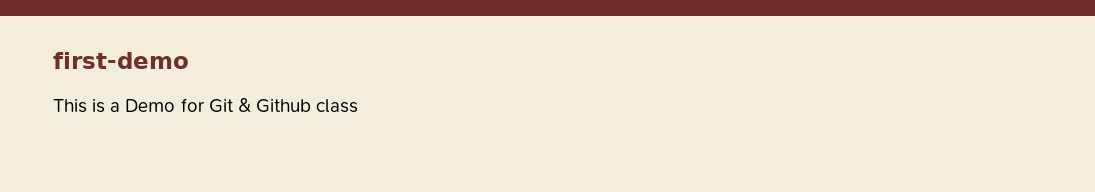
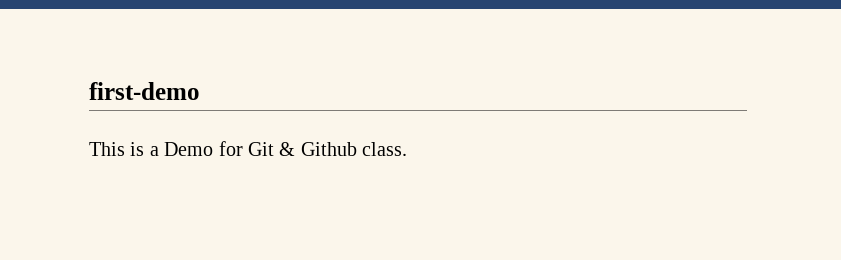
- This is a Demo for Git & Github class
+ This is a Demo for Git & Github class.

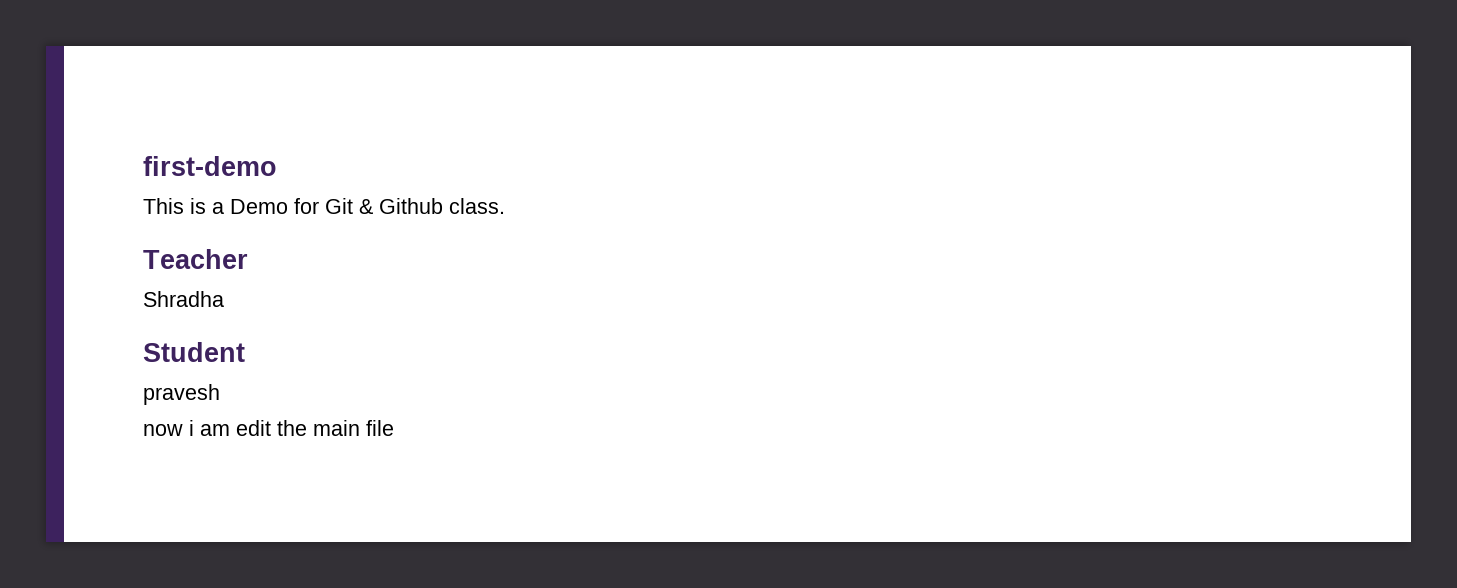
+ Teacher
+ Shradha
+ Student
+ pravesh
+ now i am edit the main file

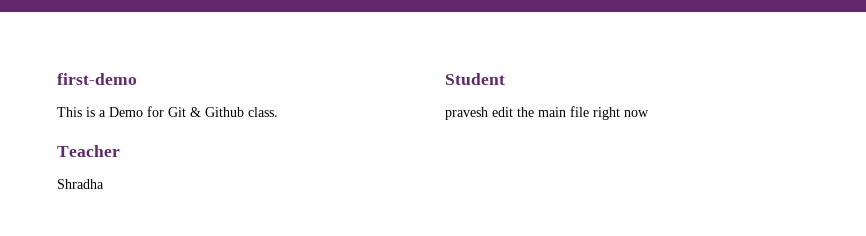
- pravesh
- now i am edit the main file
+ pravesh edit the main file right now

